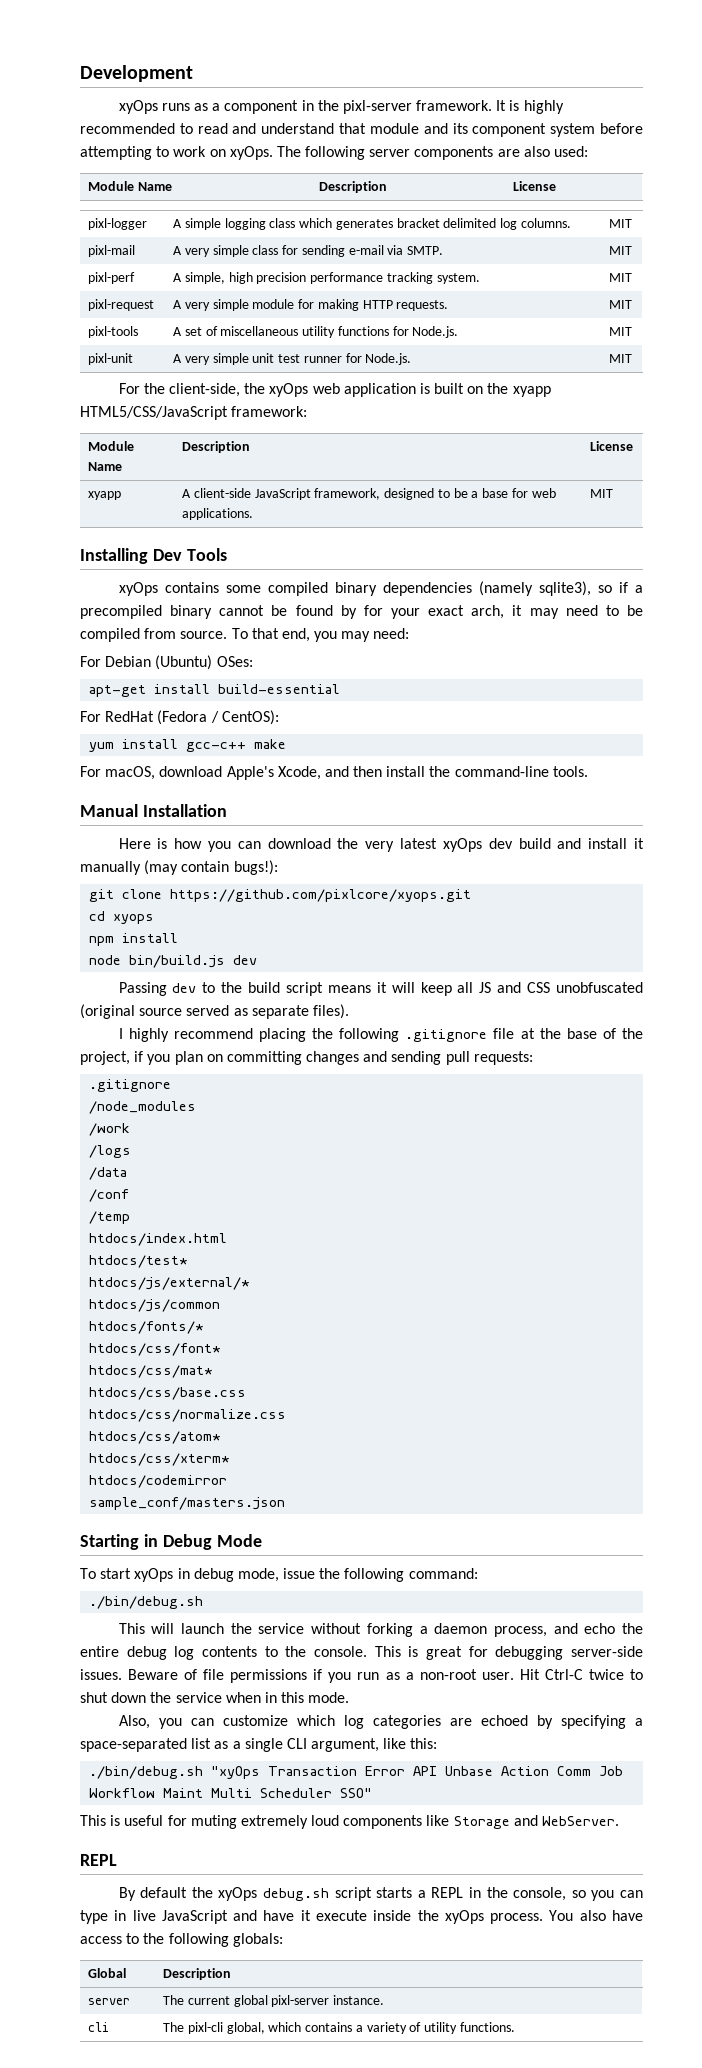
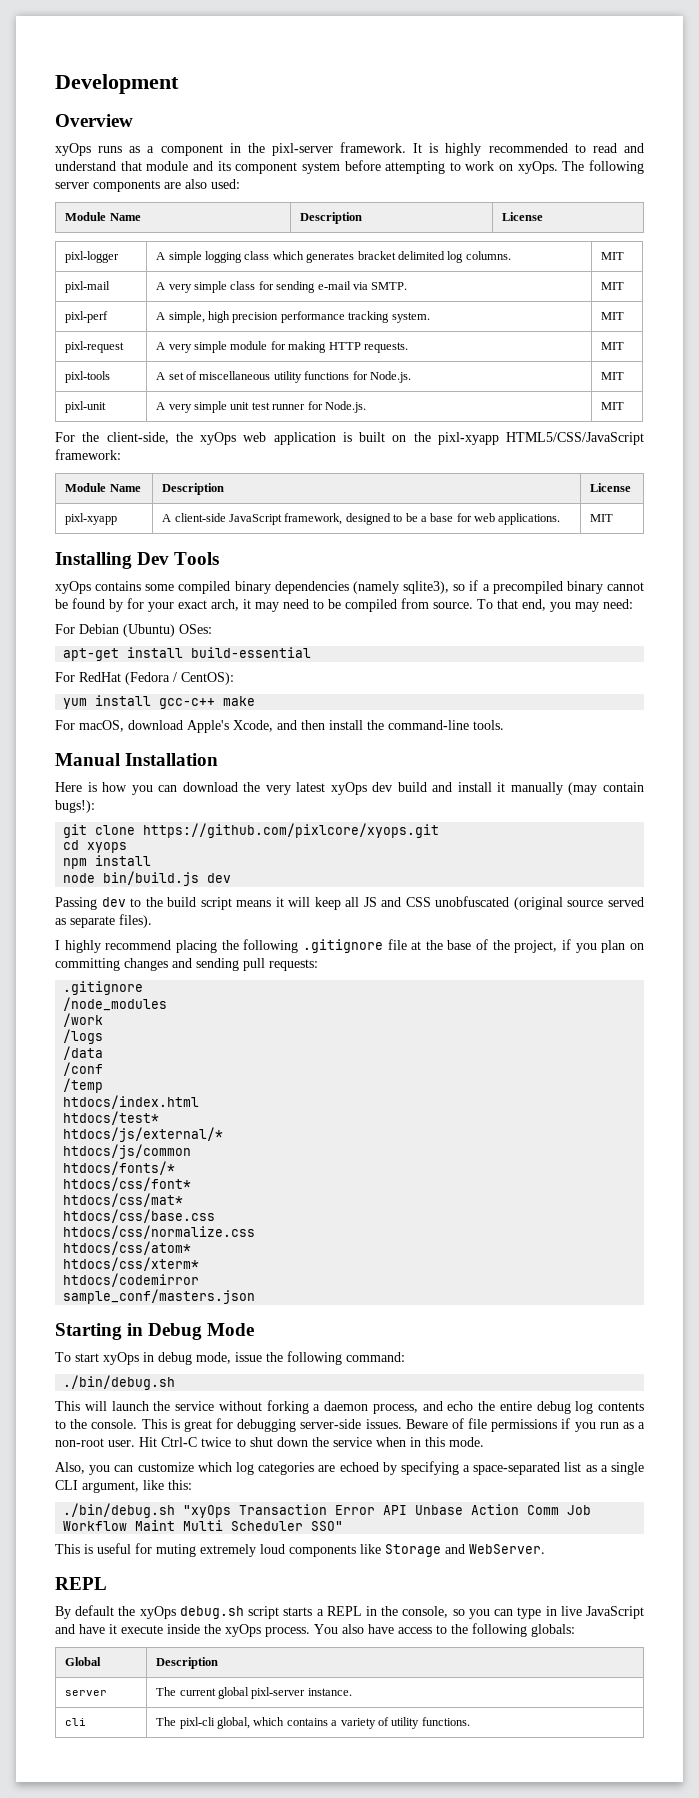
+ Overview
- For the client-side, the xyOps web application is built on the xyapp HTML5/CSS/JavaScript framework:
+ For the client-side, the xyOps web application is built on the pixl-xyapp HTML5/CSS/JavaScript framework:
- xyapp | A client-side JavaScript framework, designed to be a base for web applications. | MIT
+ pixl-xyapp | A client-side JavaScript framework, designed to be a base for web applications. | MIT

